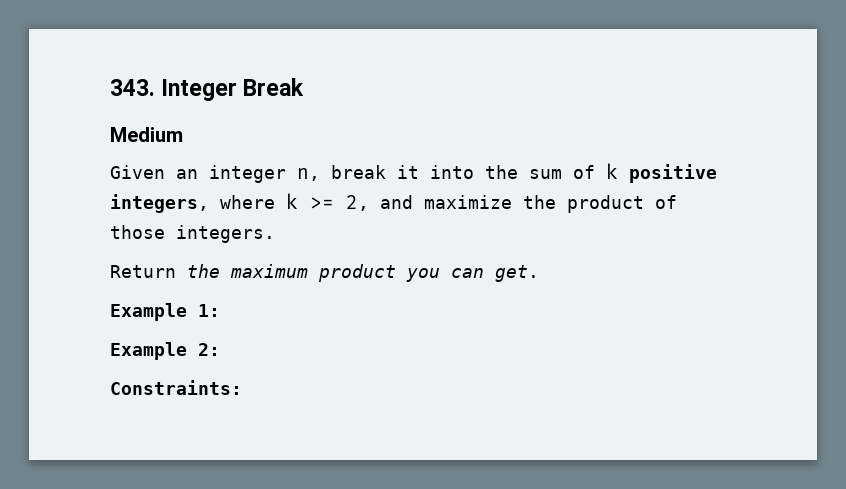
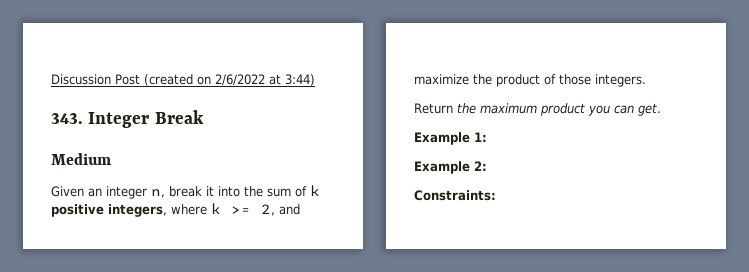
+ Discussion Post (created on 2/6/2022 at 3:44)

